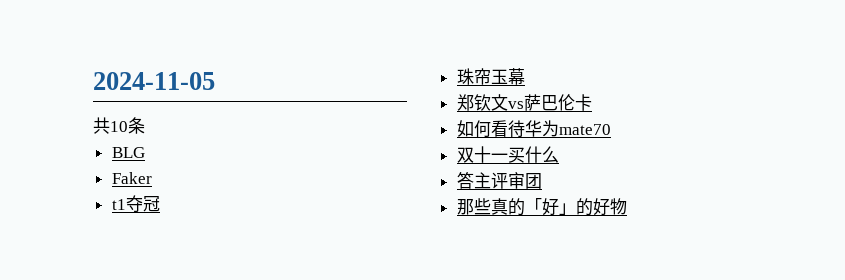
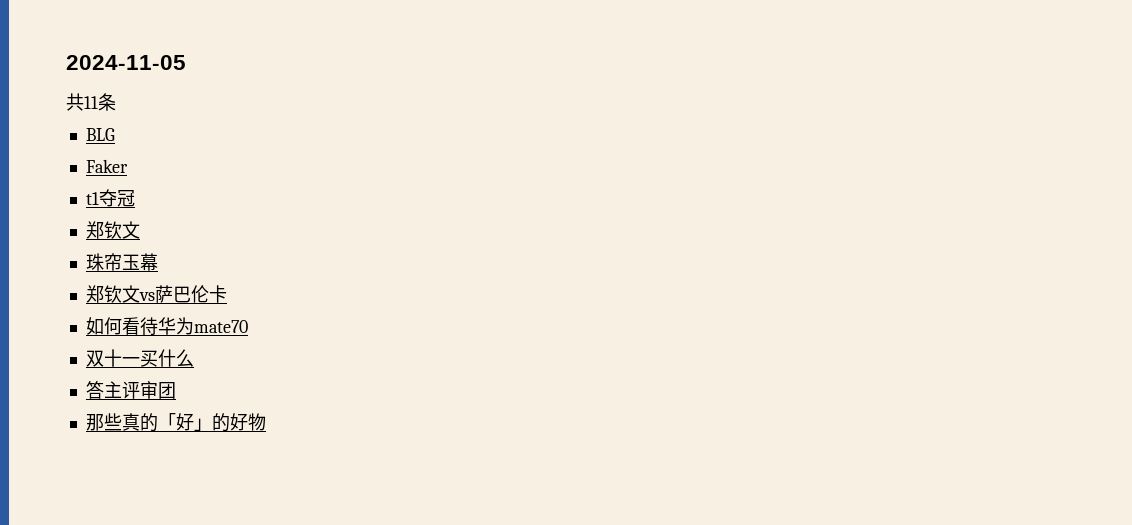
- 共10条
+ 共11条
  t1夺冠
+ 郑钦文

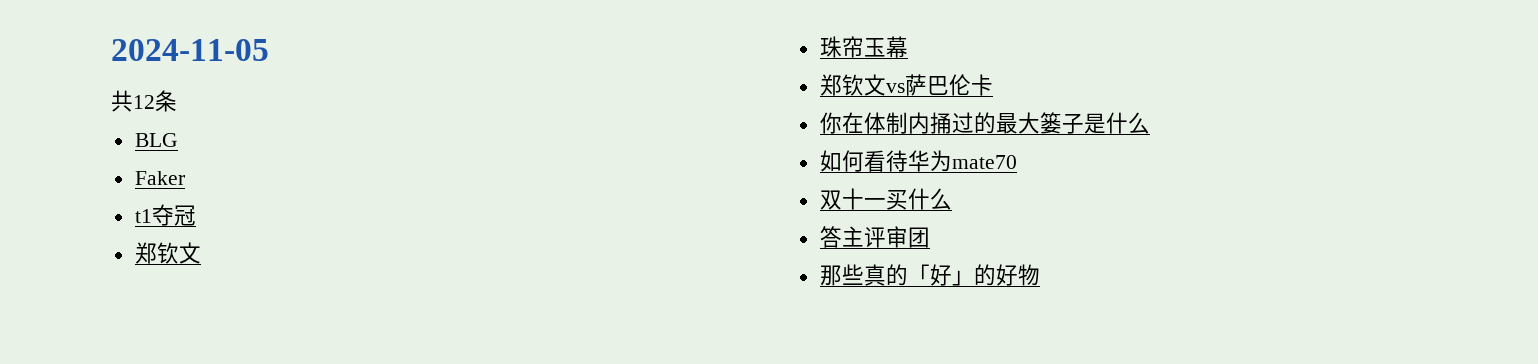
- 共11条
+ 共12条
+ 你在体制内捅过的最大篓子是什么

